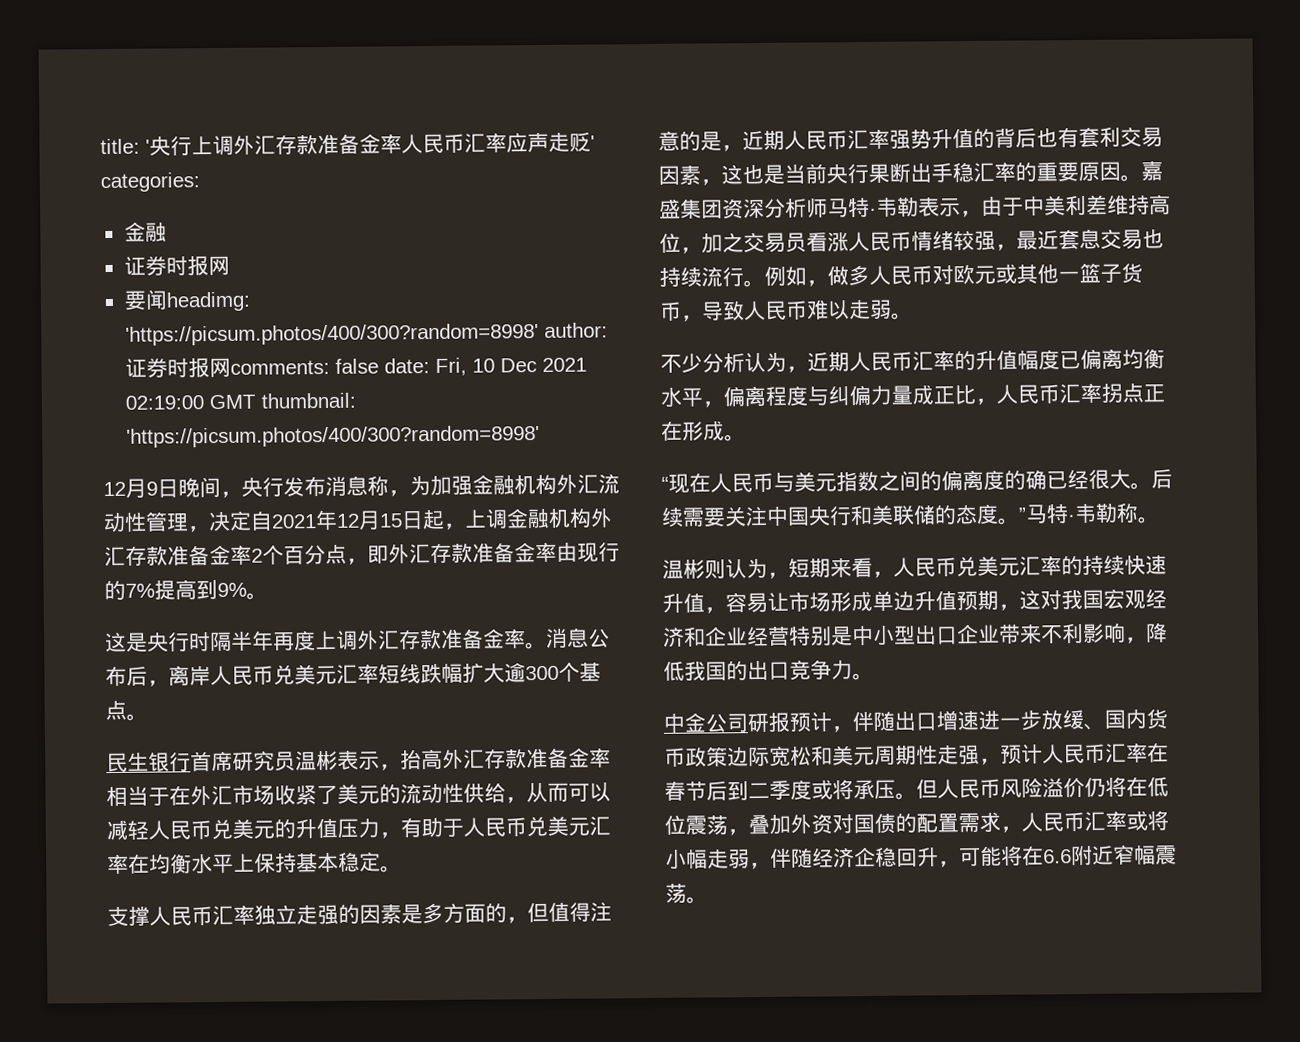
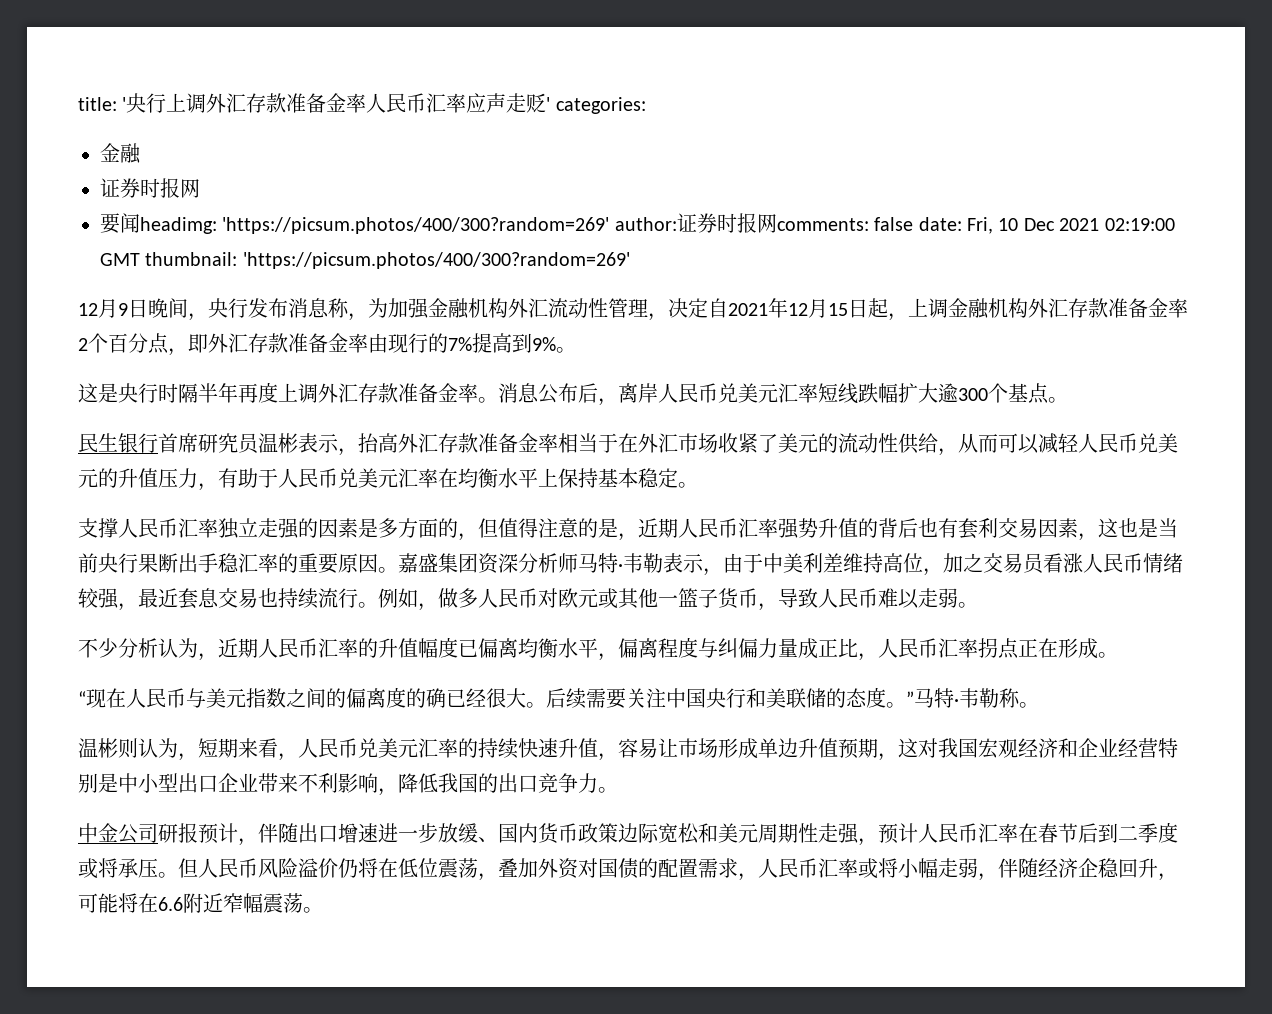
- 要闻headimg: 'https://picsum.photos/400/300?random=8998' author:证券时报网comments: false date: Fri, 10 Dec 2021 02:19:00 GMT thumbnail: 'https://picsum.photos/400/300?random=8998'
+ 要闻headimg: 'https://picsum.photos/400/300?random=269' author:证券时报网comments: false date: Fri, 10 Dec 2021 02:19:00 GMT thumbnail: 'https://picsum.photos/400/300?random=269'

